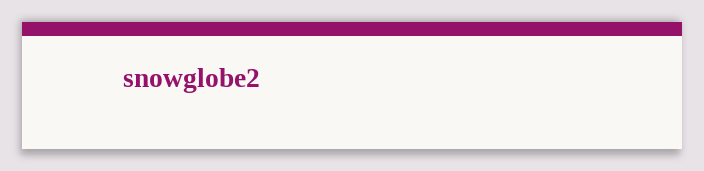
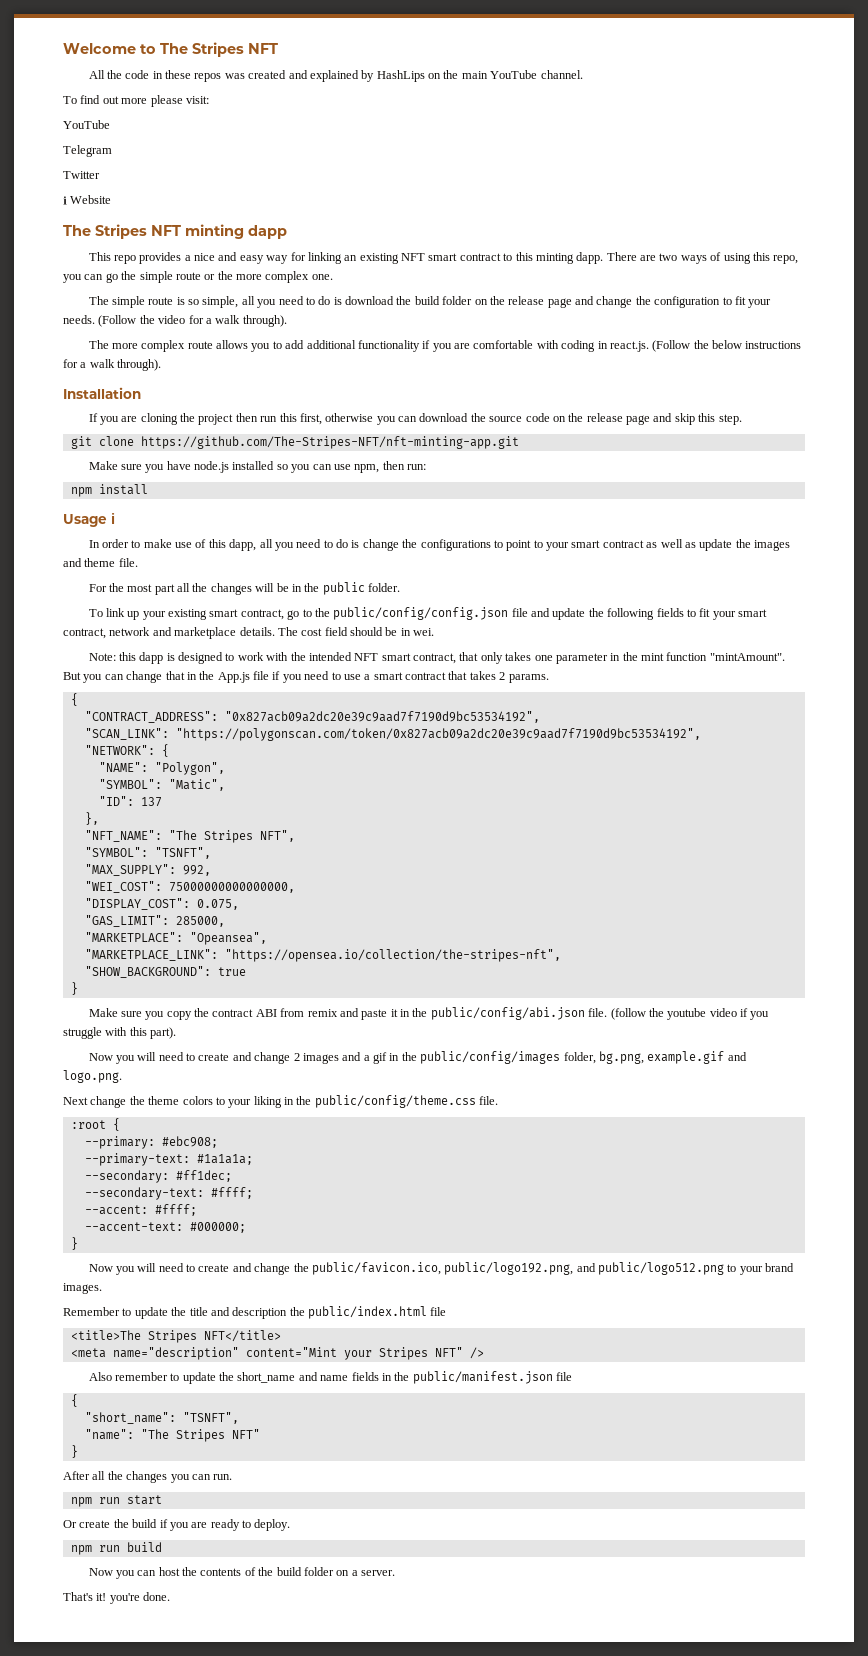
- snowglobe2
+ Welcome to The Stripes NFT
+ All the code in these repos was created and explained by HashLips on the main YouTube channel.
+ To find out more please visit:
+ YouTube
+ Telegram
+ Twitter
+ ℹ Website
+ The Stripes NFT minting dapp
+ This repo provides a nice and easy way for linking an existing NFT smart contract to this minting dapp. There are two ways of using this repo, you can go the simple route or the more complex one.
+ The simple route is so simple, all you need to do is download the build folder on the release page and change the configuration to fit your needs. (Follow the video for a walk through).
+ The more complex route allows you to add additional functionality if you are comfortable with coding in react.js. (Follow the below instructions for a walk through).
+ Installation
+ If you are cloning the project then run this first, otherwise you can download the source code on the release page and skip this step.
+ git clone https://github.com/The-Stripes-NFT/nft-minting-app.git
+ Make sure you have node.js installed so you can use npm, then run:
+ npm install
+ Usage ℹ
+ In order to make use of this dapp, all you need to do is change the configurations to point to your smart contract as well as update the images and theme file.
+ For the most part all the changes will be in the public folder.
+ To link up your existing smart contract, go to the public/config/config.json file and update the following fields to fit your smart contract, network and marketplace details. The cost field should be in wei.
+ Note: this dapp is designed to work with the intended NFT smart contract, that only takes one parameter in the mint function "mintAmount". But you can change that in the App.js file if you need to use a smart contract that takes 2 params.
+ {
+ "CONTRACT_ADDRESS": "0x827acb09a2dc20e39c9aad7f7190d9bc53534192",
+ "SCAN_LINK": "https://polygonscan.com/token/0x827acb09a2dc20e39c9aad7f7190d9bc53534192",
+ "NETWORK": {
+ "NAME": "Polygon",
+ "SYMBOL": "Matic",
+ "ID": 137
+ },
+ "NFT_NAME": "The Stripes NFT",
+ "SYMBOL": "TSNFT",
+ "MAX_SUPPLY": 992,
+ "WEI_COST": 75000000000000000,
+ "DISPLAY_COST": 0.075,
+ "GAS_LIMIT": 285000,
+ "MARKETPLACE": "Opeansea",
+ "MARKETPLACE_LINK": "https://opensea.io/collection/the-stripes-nft",
+ "SHOW_BACKGROUND": true
+ }
+ Make sure you copy the contract ABI from remix and paste it in the public/config/abi.json file. (follow the youtube video if you struggle with this part).
+ Now you will need to create and change 2 images and a gif in the public/config/images folder, bg.png, example.gif and logo.png.
+ Next change the theme colors to your liking in the public/config/theme.css file.
+ :root {
+ --primary: #ebc908;
+ --primary-text: #1a1a1a;
+ --secondary: #ff1dec;
+ --secondary-text: #ffff;
+ --accent: #ffff;
+ --accent-text: #000000;
+ }
+ Now you will need to create and change the public/favicon.ico, public/logo192.png, and public/logo512.png to your brand images.
+ Remember to update the title and description the public/index.html file
+ <title>The Stripes NFT</title>
+ <meta name="description" content="Mint your Stripes NFT" />
+ Also remember to update the short_name and name fields in the public/manifest.json file
+ {
+ "short_name": "TSNFT",
+ "name": "The Stripes NFT"
+ }
+ After all the changes you can run.
+ npm run start
+ Or create the build if you are ready to deploy.
+ npm run build
+ Now you can host the contents of the build folder on a server.
+ That's it! you're done.

